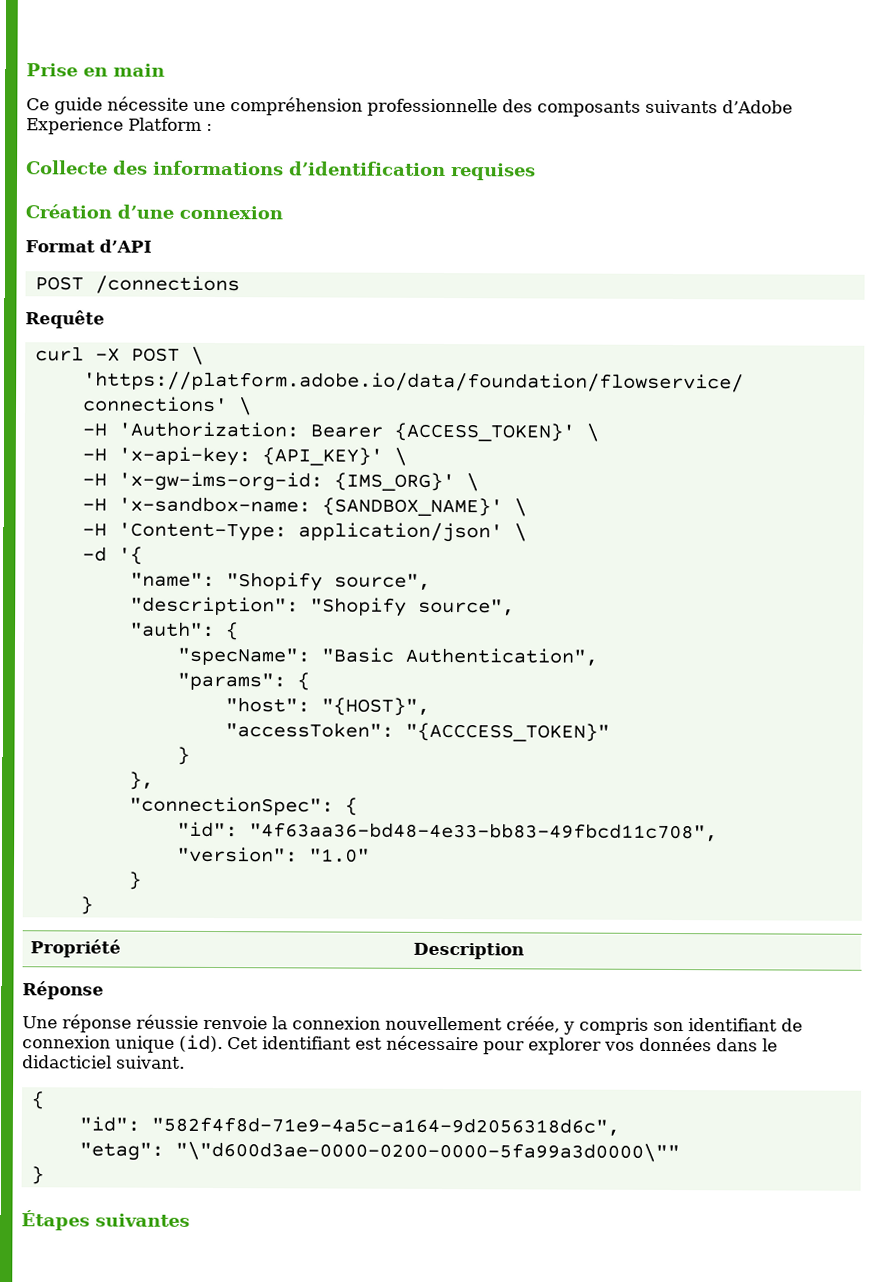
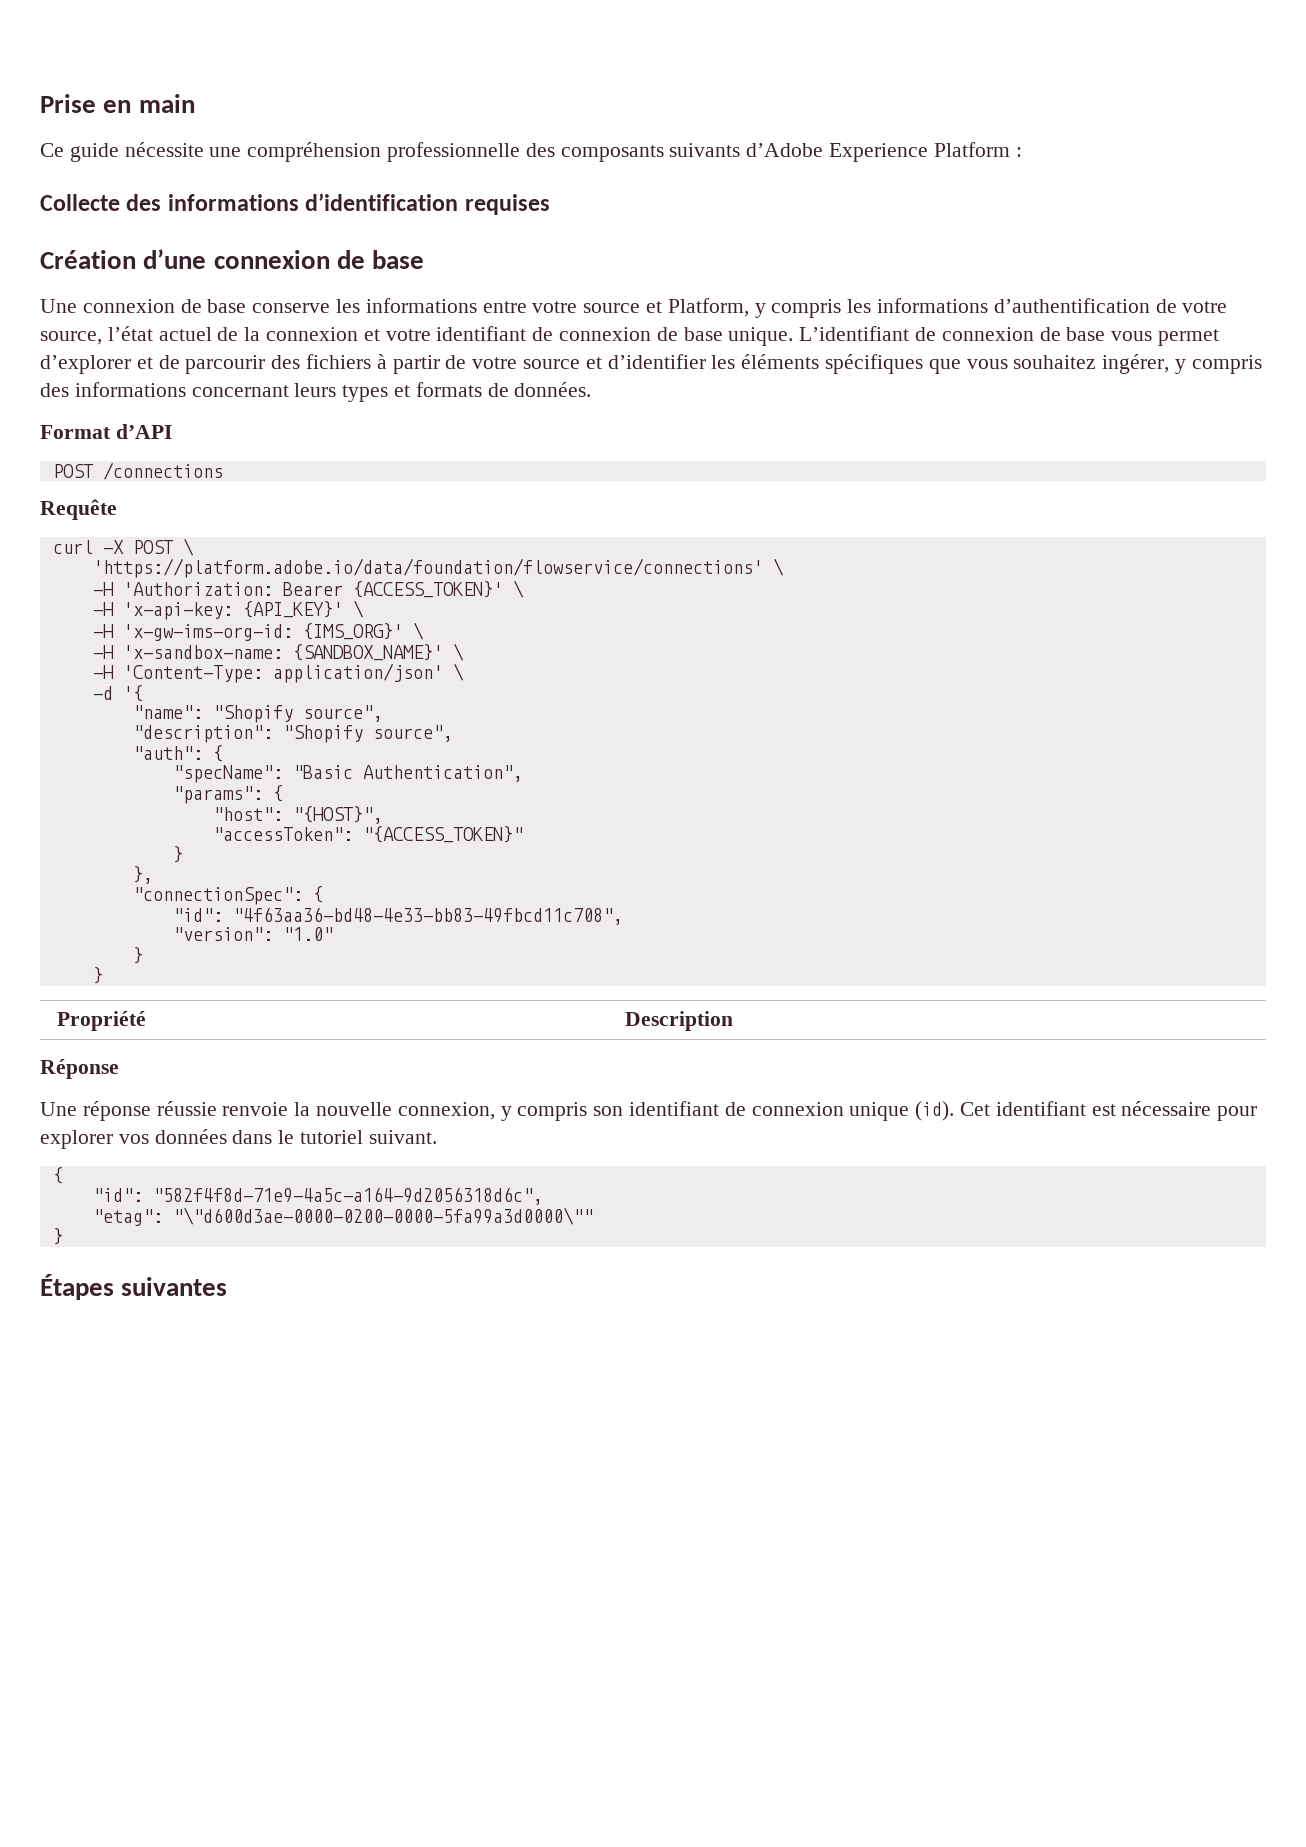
- Création d’une connexion
+ Création d’une connexion de base
+ Une connexion de base conserve les informations entre votre source et Platform, y compris les informations d’authentification de votre source, l’état actuel de la connexion et votre identifiant de connexion de base unique. L’identifiant de connexion de base vous permet d’explorer et de parcourir des fichiers à partir de votre source et d’identifier les éléments spécifiques que vous souhaitez ingérer, y compris des informations concernant leurs types et formats de données.
- "accessToken": "{ACCCESS_TOKEN}"
+ "accessToken": "{ACCESS_TOKEN}"
- Une réponse réussie renvoie la connexion nouvellement créée, y compris son identifiant de connexion unique (id).
+ Une réponse réussie renvoie la nouvelle connexion, y compris son identifiant de connexion unique (id).
- Cet identifiant est nécessaire pour explorer vos données dans le didacticiel suivant.
+ Cet identifiant est nécessaire pour explorer vos données dans le tutoriel suivant.

